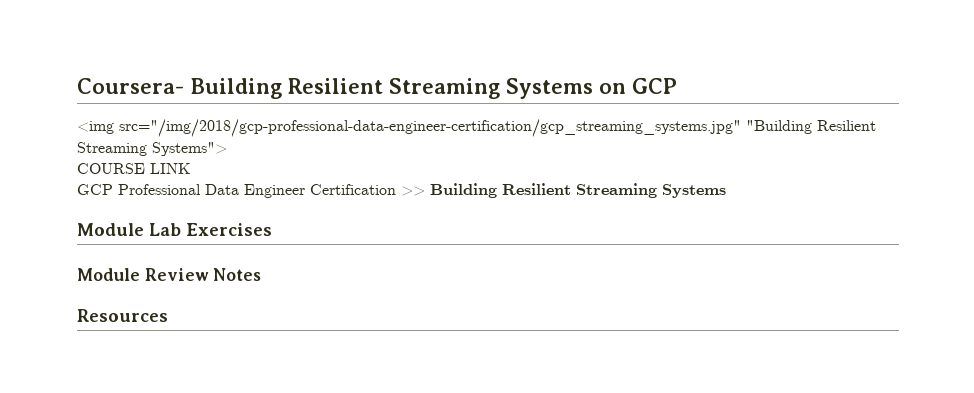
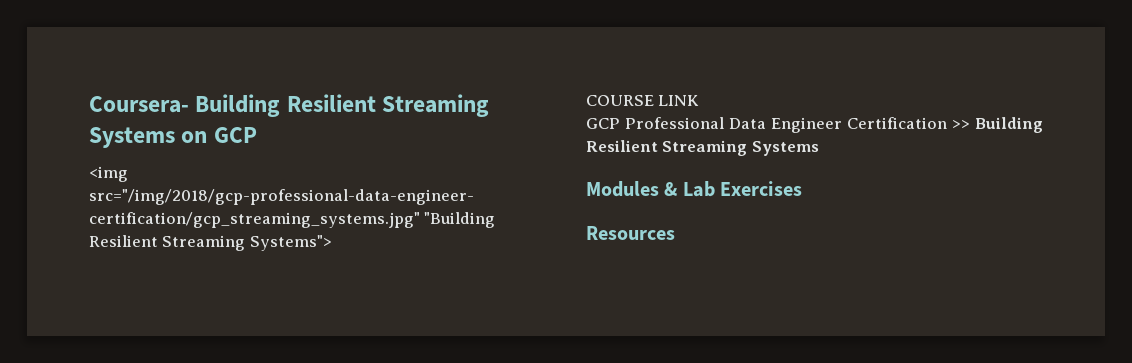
- Module Lab Exercises
+ Modules & Lab Exercises
- Module Review Notes

